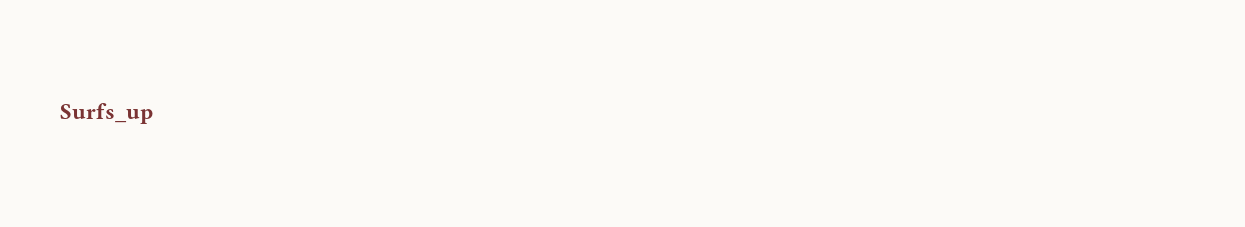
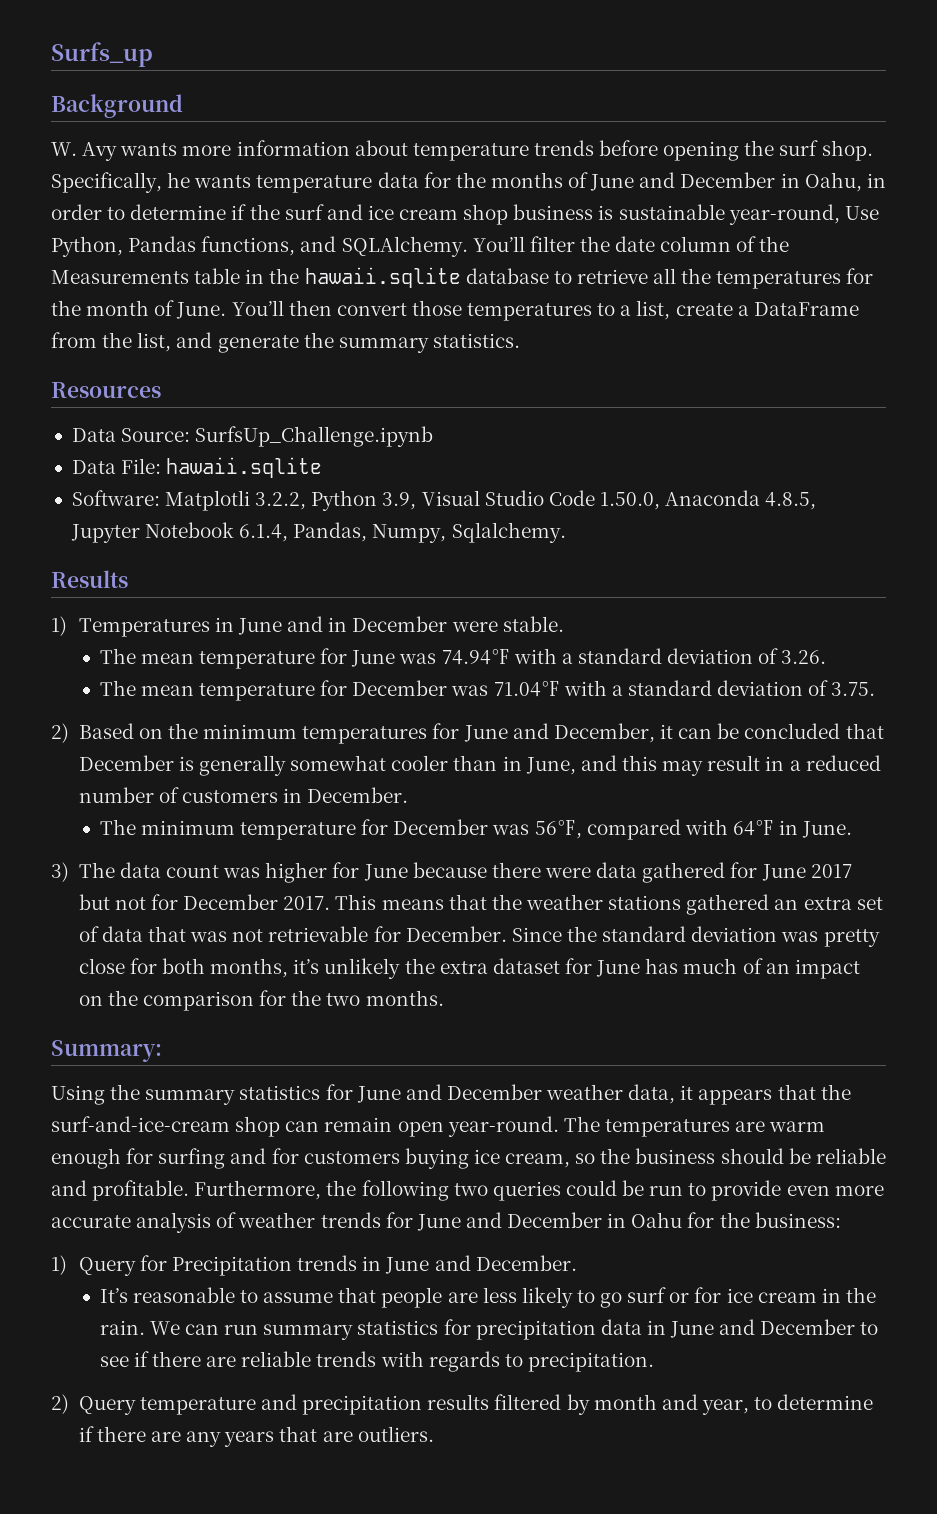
+ Background
+ W. Avy wants more information about temperature trends before opening the surf shop. Specifically, he wants temperature data for the months of June and December in Oahu, in order to determine if the surf and ice cream shop business is sustainable year-round, Use Python, Pandas functions, and SQLAlchemy. You’ll filter the date column of the Measurements table in the hawaii.sqlite database to retrieve all the temperatures for the month of June. You’ll then convert those temperatures to a list, create a DataFrame from the list, and generate the summary statistics.
+ Resources
+ Data Source: SurfsUp_Challenge.ipynb
+ Data File: hawaii.sqlite
+ Software: Matplotli 3.2.2, Python 3.9, Visual Studio Code 1.50.0, Anaconda 4.8.5, Jupyter Notebook 6.1.4, Pandas, Numpy, Sqlalchemy.
+ Results
+ 1) Temperatures in June and in December were stable.
+ The mean temperature for June was 74.94℉ with a standard deviation of 3.26.
+ The mean temperature for December was 71.04℉ with a standard deviation of 3.75.
+ 2) Based on the minimum temperatures for June and December, it can be concluded that December is generally somewhat cooler than in June, and this may result in a reduced number of customers in December.
+ The minimum temperature for December was 56℉, compared with 64℉ in June.
+ 3) The data count was higher for June because there were data gathered for June 2017 but not for December 2017. This means that the weather stations gathered an extra set of data that was not retrievable for December. Since the standard deviation was pretty close for both months, it’s unlikely the extra dataset for June has much of an impact on the comparison for the two months.
+ Summary:
+ Using the summary statistics for June and December weather data, it appears that the surf-and-ice-cream shop can remain open year-round. The temperatures are warm enough for surfing and for customers buying ice cream, so the business should be reliable and profitable. Furthermore, the following two queries could be run to provide even more accurate analysis of weather trends for June and December in Oahu for the business:
+ 1) Query for Precipitation trends in June and December.
+ It’s reasonable to assume that people are less likely to go surf or for ice cream in the rain. We can run summary statistics for precipitation data in June and December to see if there are reliable trends with regards to precipitation.
+ 2) Query temperature and precipitation results filtered by month and year, to determine if there are any years that are outliers.

